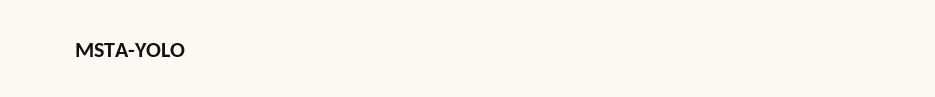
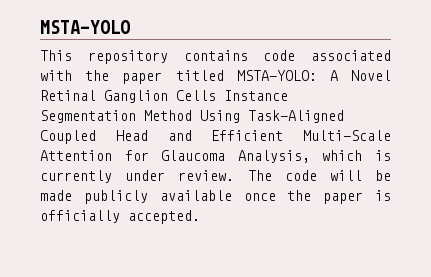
+ This repository contains code associated with the paper titled MSTA-YOLO: A Novel Retinal Ganglion Cells Instance Segmentation Method Using Task-Aligned Coupled Head and Efficient Multi-Scale Attention for Glaucoma Analysis, which is currently under review. The code will be made publicly available once the paper is officially accepted.

